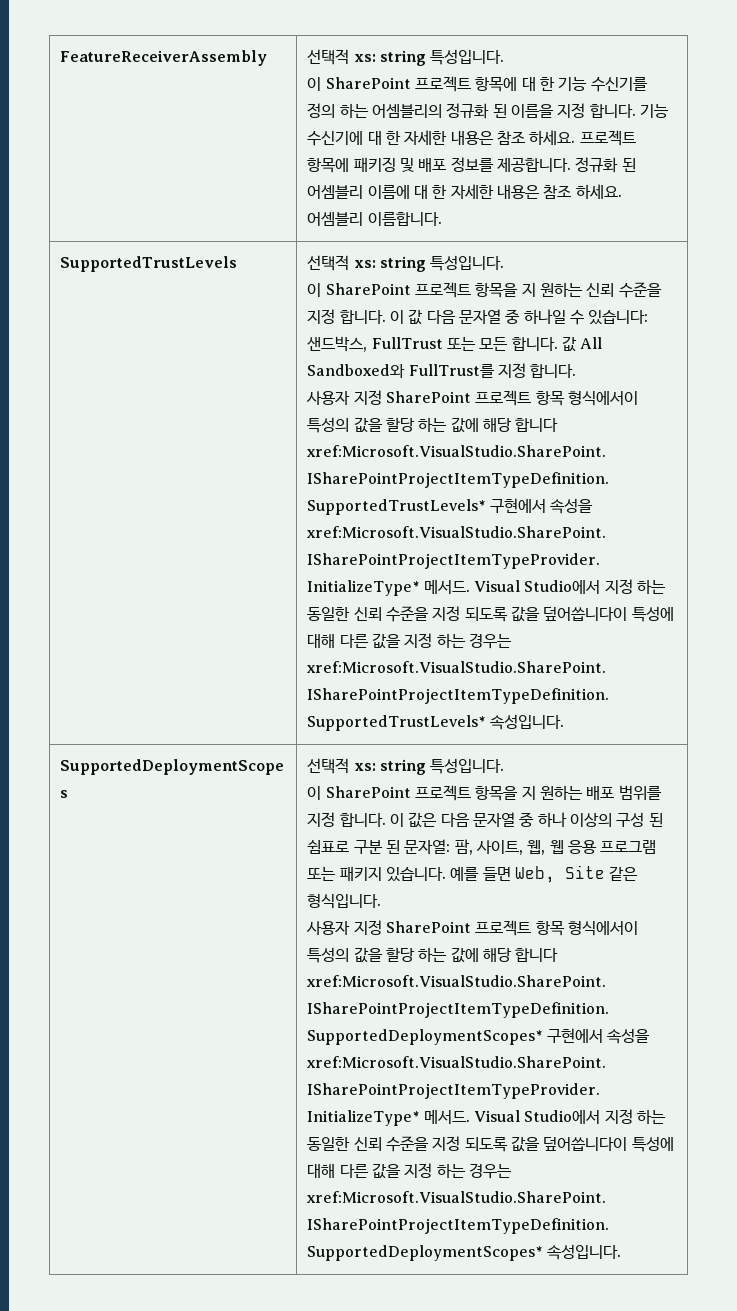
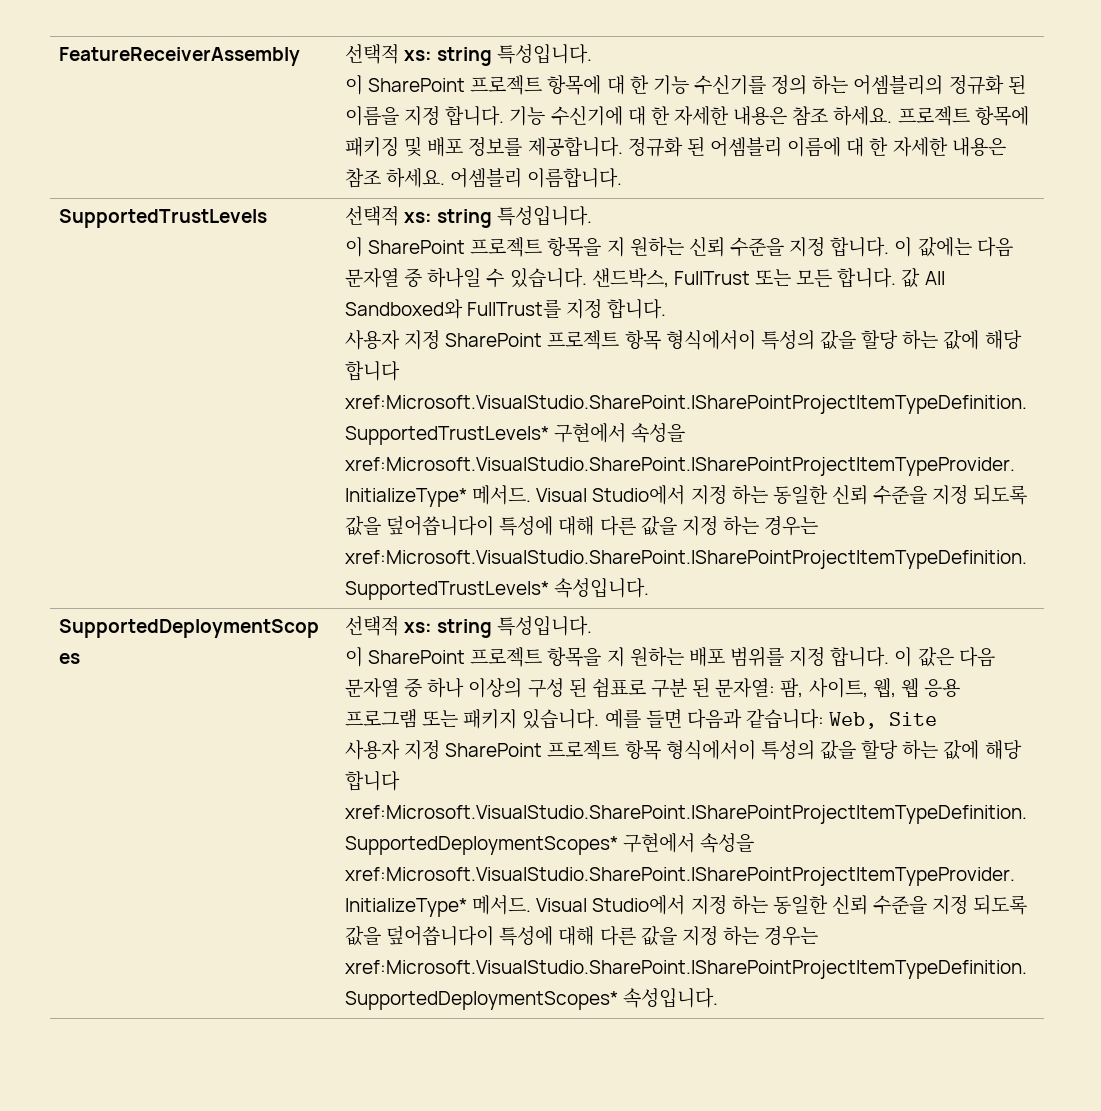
- 이 값 다음 문자열 중 하나일 수 있습니다: 샌드박스, FullTrust 또는 모든 합니다.
+ 이 값에는 다음 문자열 중 하나일 수 있습니다. 샌드박스, FullTrust 또는 모든 합니다.
- 예를 들면 Web, Site 같은 형식입니다.
+ 예를 들면 다음과 같습니다: Web, Site

